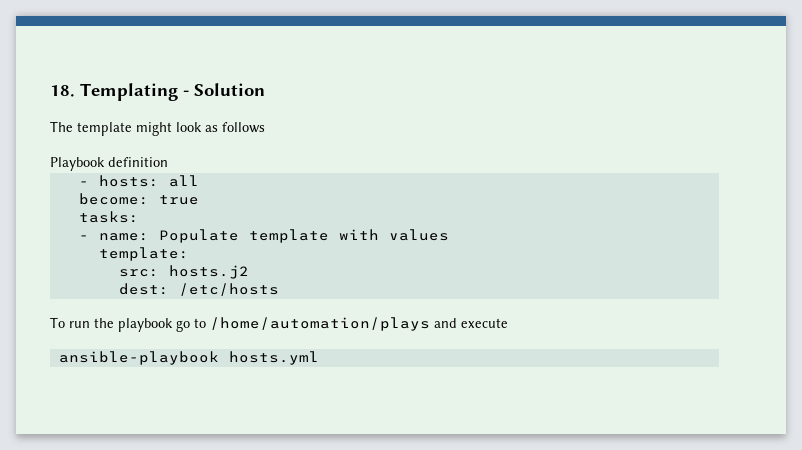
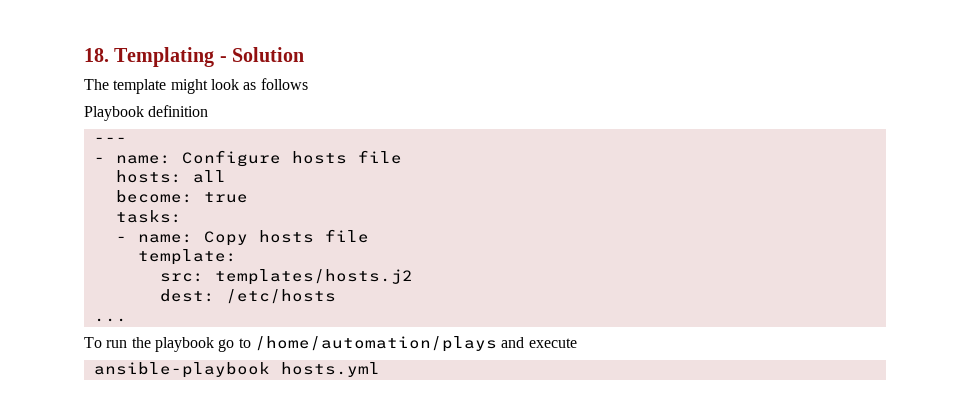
- - hosts: all
+ ---
+ - name: Configure hosts file
+ hosts: all
- - name: Populate template with values
+ - name: Copy hosts file
- src: hosts.j2
+ src: templates/hosts.j2
+ ...

